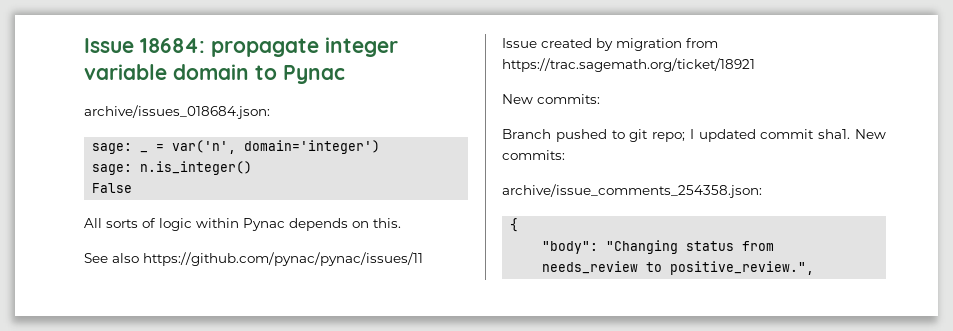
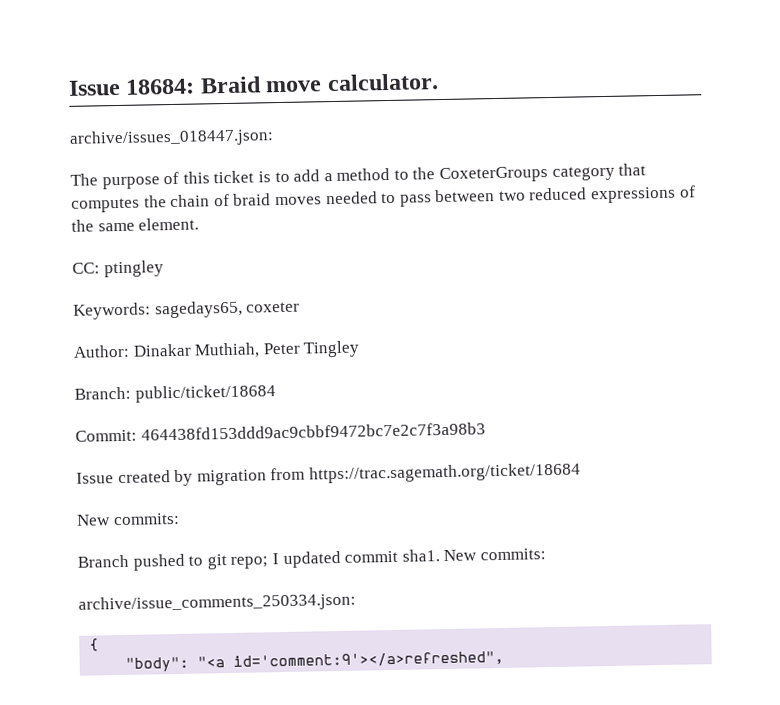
- Issue 18684: propagate integer variable domain to Pynac
- archive/issues_018684.json:
- sage: _ = var('n', domain='integer')
- sage: n.is_integer()
- False
- All sorts of logic within Pynac depends on this.
- See also https://github.com/pynac/pynac/issues/11
+ Issue 18684: Braid move calculator.
+ archive/issues_018447.json:
+ The purpose of this ticket is to add a method to the CoxeterGroups category that computes the chain of braid moves needed to pass between two reduced expressions of the same element.
+ CC: ptingley
+ Keywords: sagedays65, coxeter
+ Author: Dinakar Muthiah, Peter Tingley
+ Branch: public/ticket/18684
+ Commit: 464438fd153ddd9ac9cbbf9472bc7e2c7f3a98b3
- Issue created by migration from https://trac.sagemath.org/ticket/18921
+ Issue created by migration from https://trac.sagemath.org/ticket/18684
- archive/issue_comments_254358.json:
+ archive/issue_comments_250334.json:
- "body": "Changing status from needs_review to positive_review.",
+ "body": "<a id='comment:9'></a>refreshed",

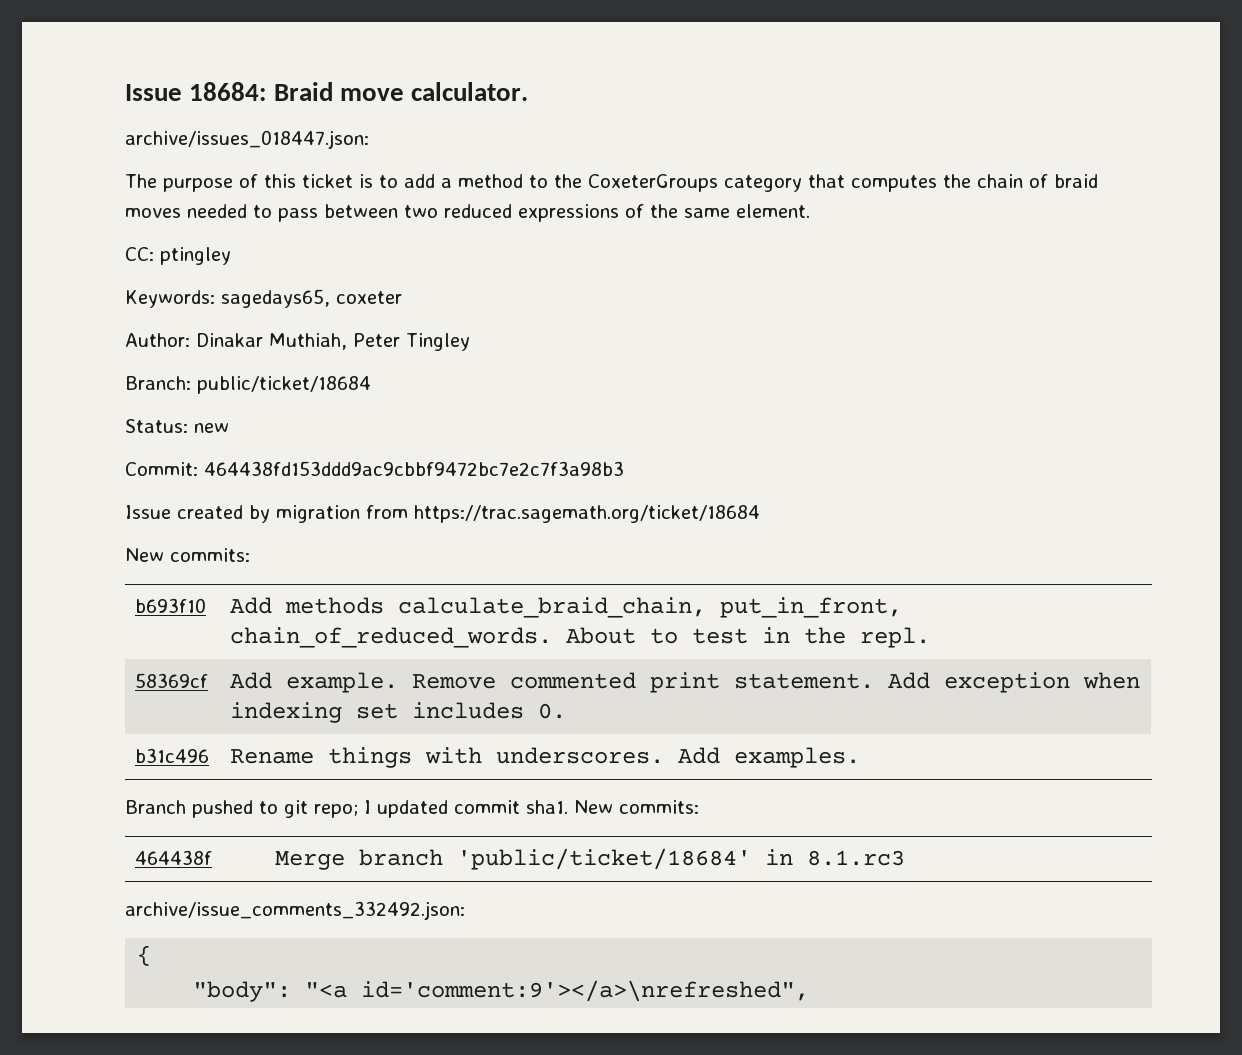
+ Status: new
+ b693f10 | Add methods calculate_braid_chain, put_in_front, chain_of_reduced_words. About to test in the repl.
+ 58369cf | Add example. Remove commented print statement. Add exception when indexing set includes 0.
+ b31c496 | Rename things with underscores. Add examples.
- archive/issue_comments_250334.json:
+ 464438f | Merge branch 'public/ticket/18684' in 8.1.rc3
+ archive/issue_comments_332492.json:
- "body": "<a id='comment:9'></a>refreshed",
+ "body": "<a id='comment:9'></a>\nrefreshed",

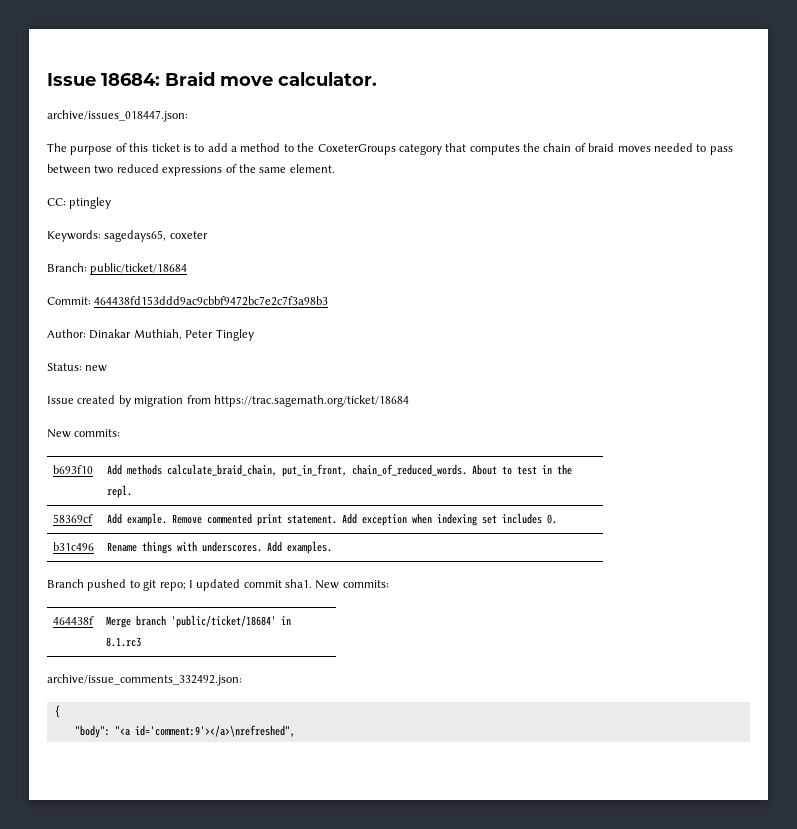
+ Branch: public/ticket/18684
+ Commit: 464438fd153ddd9ac9cbbf9472bc7e2c7f3a98b3
- Branch: public/ticket/18684
- Commit: 464438fd153ddd9ac9cbbf9472bc7e2c7f3a98b3

